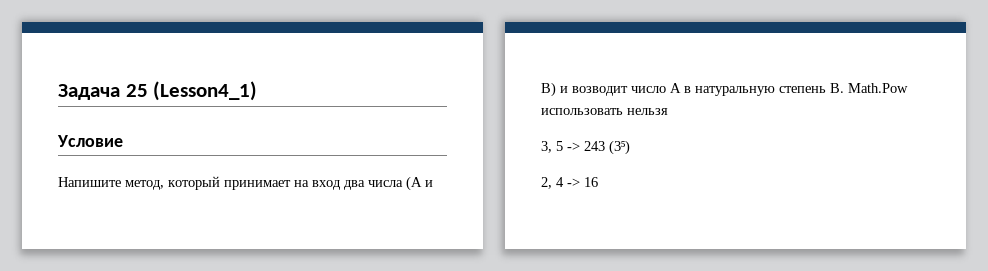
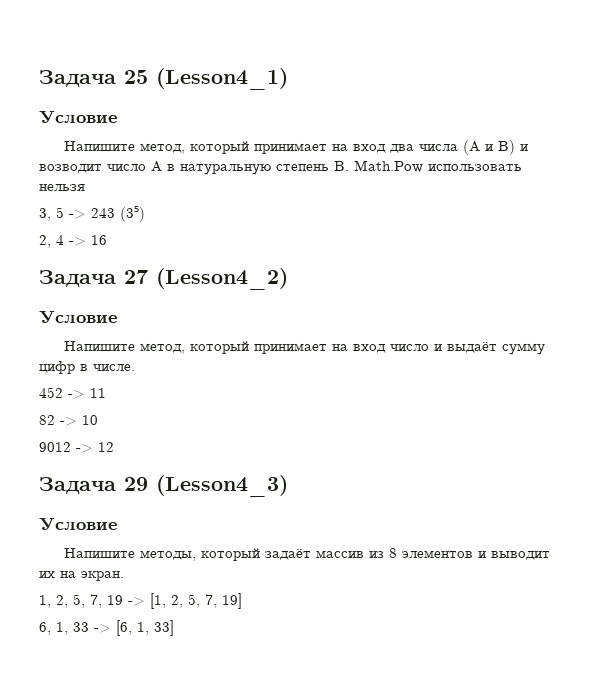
+ Задача 27 (Lesson4_2)
+ Условие
+ Напишите метод, который принимает на вход число и выдаёт сумму цифр в числе.
+ 452 -> 11
+ 82 -> 10
+ 9012 -> 12
+ Задача 29 (Lesson4_3)
+ Условие
+ Напишите методы, который задаёт массив из 8 элементов и выводит их на экран.
+ 1, 2, 5, 7, 19 -> [1, 2, 5, 7, 19]
+ 6, 1, 33 -> [6, 1, 33]

